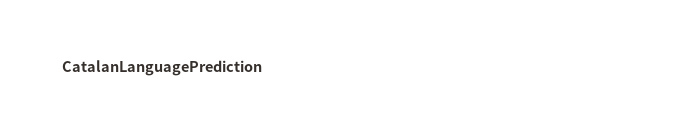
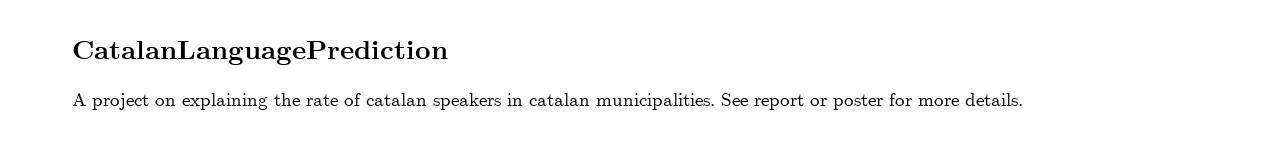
+ A project on explaining the rate of catalan speakers in catalan municipalities. See report or poster for more details.

